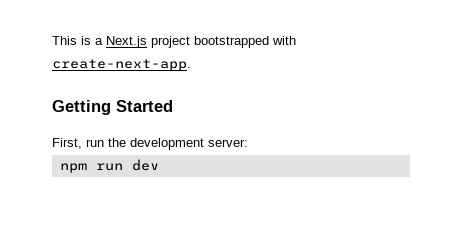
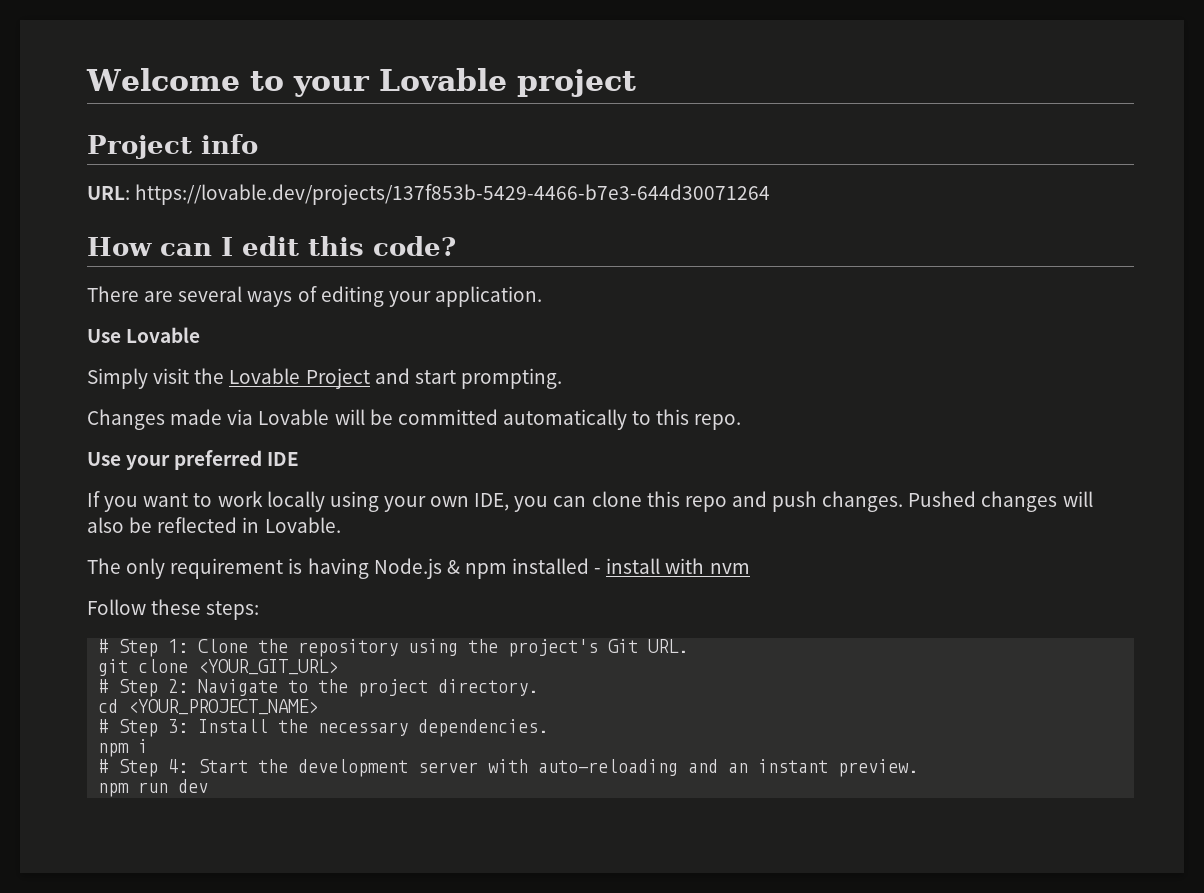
- This is a Next.js project bootstrapped with create-next-app.
- Getting Started
- First, run the development server:
+ Welcome to your Lovable project
+ Project info
+ URL: https://lovable.dev/projects/137f853b-5429-4466-b7e3-644d30071264
+ How can I edit this code?
+ There are several ways of editing your application.
+ Use Lovable
+ Simply visit the Lovable Project and start prompting.
+ Changes made via Lovable will be committed automatically to this repo.
+ Use your preferred IDE
+ If you want to work locally using your own IDE, you can clone this repo and push changes. Pushed changes will also be reflected in Lovable.
+ The only requirement is having Node.js & npm installed - install with nvm
+ Follow these steps:
+ # Step 1: Clone the repository using the project's Git URL.
+ git clone <YOUR_GIT_URL>
+ # Step 2: Navigate to the project directory.
+ cd <YOUR_PROJECT_NAME>
+ # Step 3: Install the necessary dependencies.
+ npm i
+ # Step 4: Start the development server with auto-reloading and an instant preview.

